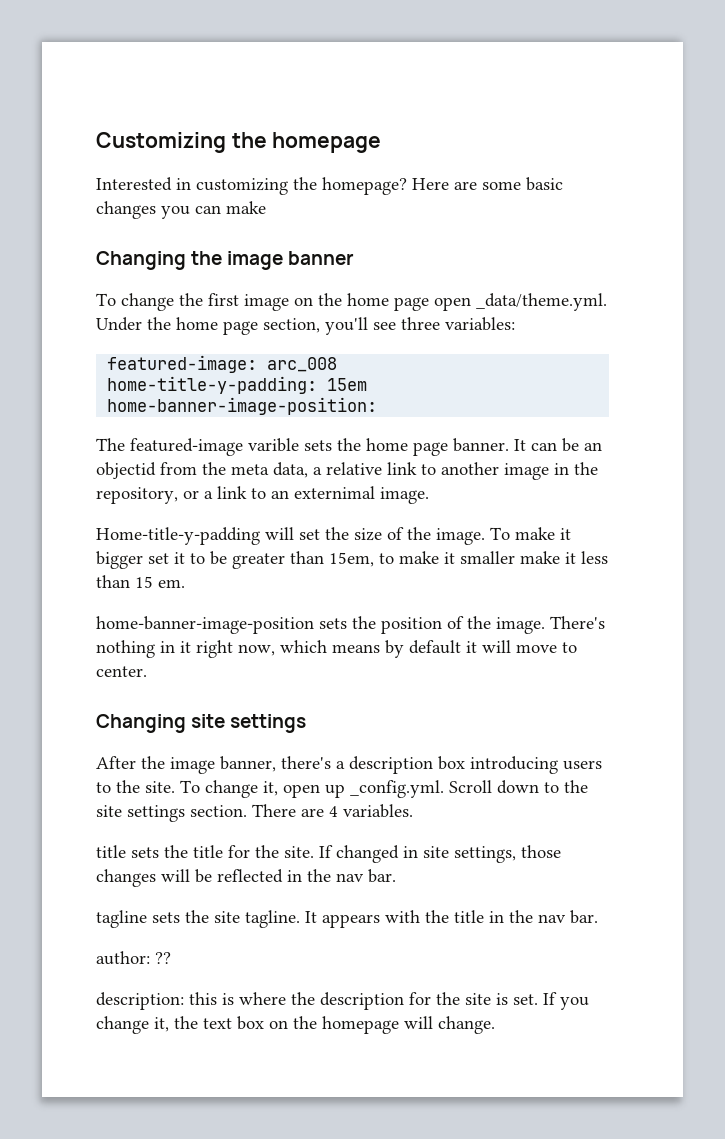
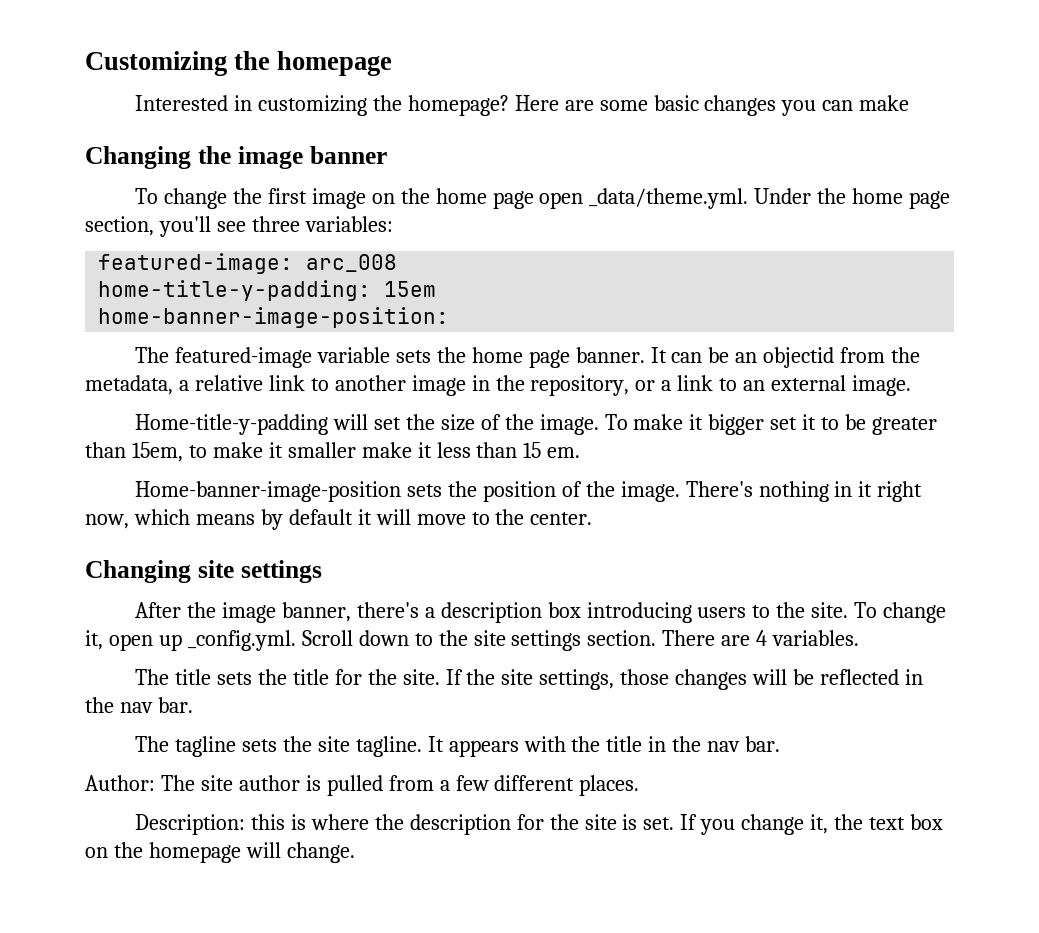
- The featured-image varible sets the home page banner.
+ The featured-image variable sets the home page banner.
- It can be an objectid from the meta data, a relative link to another image in the repository, or a link to an externimal image.
+ It can be an objectid from the metadata, a relative link to another image in the repository, or a link to an external image.
- home-banner-image-position sets the position of the image.
+ Home-banner-image-position sets the position of the image.
- There's nothing in it right now, which means by default it will move to center.
+ There's nothing in it right now, which means by default it will move to the center.
- title sets the title for the site.
+ The title sets the title for the site.
- If changed in site settings, those changes will be reflected in the nav bar.
+ If the site settings, those changes will be reflected in the nav bar.
- tagline sets the site tagline.
+ The tagline sets the site tagline.
- author: ??
- description: this is where the description for the site is set.
+ Author: The site author is pulled from a few different places.
+ Description: this is where the description for the site is set.

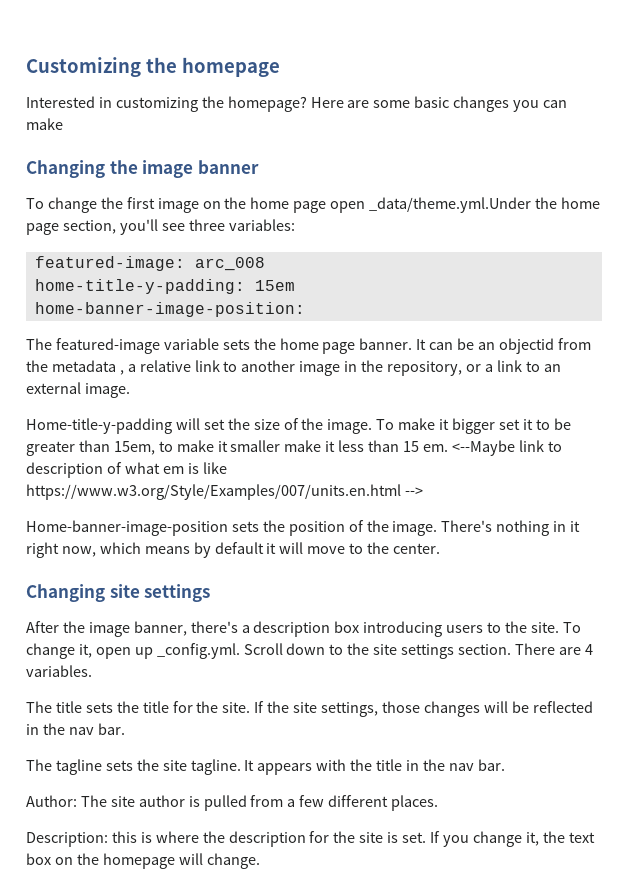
- To change the first image on the home page open _data/theme.yml. Under the home page section, you'll see three variables:
+ To change the first image on the home page open _data/theme.yml.Under the home page section, you'll see three variables:
- It can be an objectid from the metadata, a relative link to another image in the repository, or a link to an external image.
+ It can be an objectid from the metadata , a relative link to another image in the repository, or a link to an external image.
+ <--Maybe link to description of what em is like https://www.w3.org/Style/Examples/007/units.en.html -->

